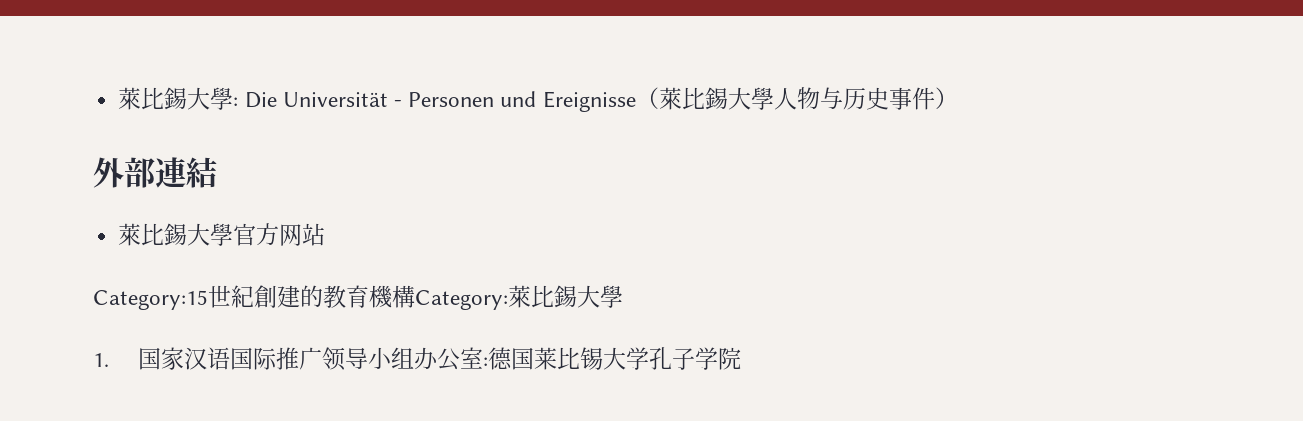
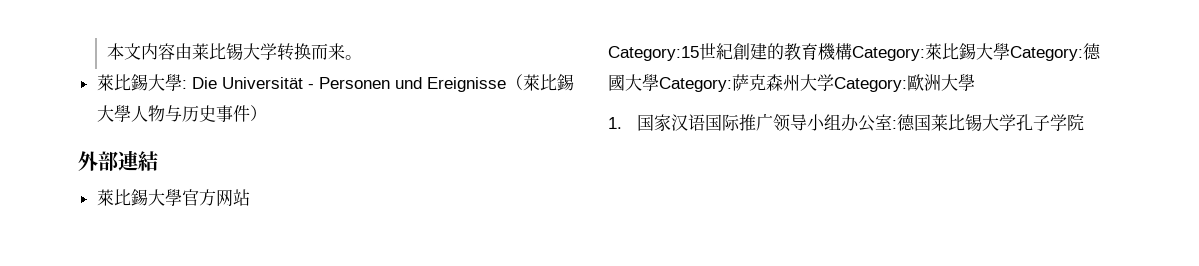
+ 本文内容由莱比锡大学转换而来。
- Category:15世紀創建的教育機構Category:萊比錫大學
+ Category:15世紀創建的教育機構Category:萊比錫大學Category:德國大學Category:萨克森州大学Category:歐洲大學

